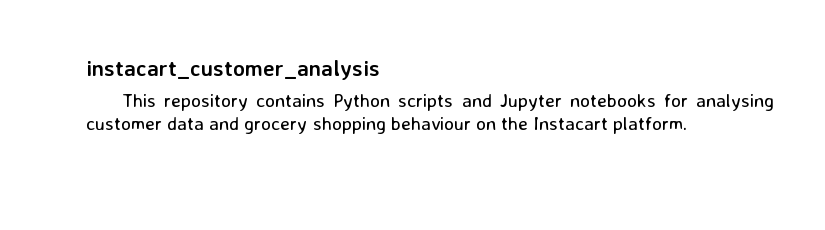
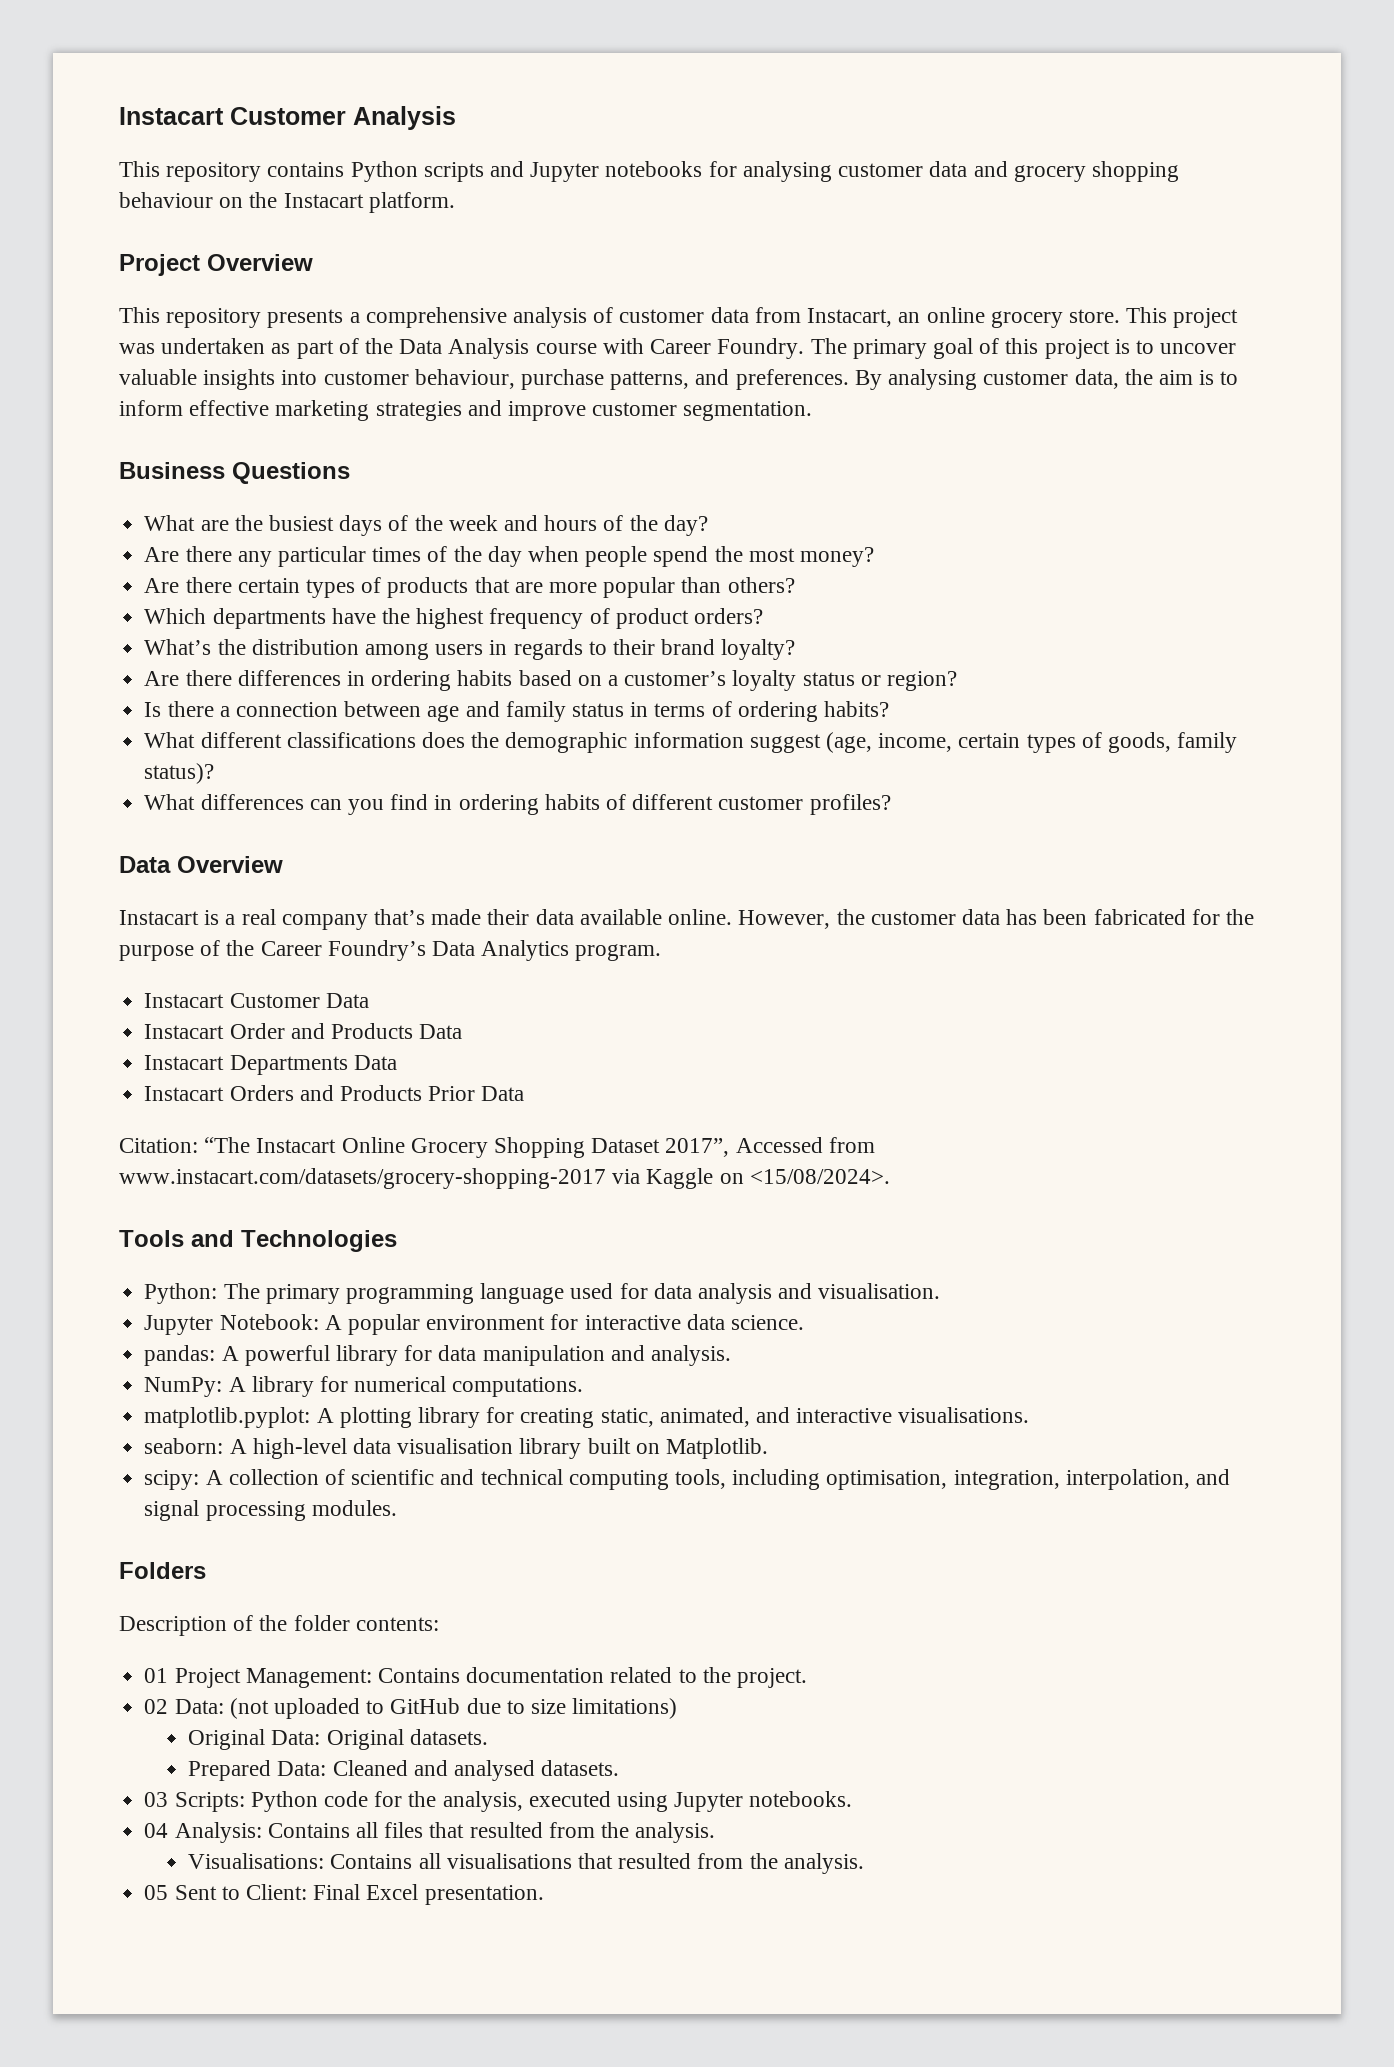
- instacart_customer_analysis
+ Instacart Customer Analysis
+ Project Overview
+ This repository presents a comprehensive analysis of customer data from Instacart, an online grocery store. This project was undertaken as part of the Data Analysis course with Career Foundry. The primary goal of this project is to uncover valuable insights into customer behaviour, purchase patterns, and preferences. By analysing customer data, the aim is to inform effective marketing strategies and improve customer segmentation.
+ Business Questions
+ What are the busiest days of the week and hours of the day?
+ Are there any particular times of the day when people spend the most money?
+ Are there certain types of products that are more popular than others?
+ Which departments have the highest frequency of product orders?
+ What’s the distribution among users in regards to their brand loyalty?
+ Are there differences in ordering habits based on a customer’s loyalty status or region?
+ Is there a connection between age and family status in terms of ordering habits?
+ What different classifications does the demographic information suggest (age, income, certain types of goods, family status)?
+ What differences can you find in ordering habits of different customer profiles?
+ Data Overview
+ Instacart is a real company that’s made their data available online. However, the customer data has been fabricated for the purpose of the Career Foundry’s Data Analytics program.
+ Instacart Customer Data
+ Instacart Order and Products Data
+ Instacart Departments Data
+ Instacart Orders and Products Prior Data
+ Citation: “The Instacart Online Grocery Shopping Dataset 2017”, Accessed from www.instacart.com/datasets/grocery-shopping-2017 via Kaggle on <15/08/2024>.
+ Tools and Technologies
+ Python: The primary programming language used for data analysis and visualisation.
+ Jupyter Notebook: A popular environment for interactive data science.
+ pandas: A powerful library for data manipulation and analysis.
+ NumPy: A library for numerical computations.
+ matplotlib.pyplot: A plotting library for creating static, animated, and interactive visualisations.
+ seaborn: A high-level data visualisation library built on Matplotlib.
+ scipy: A collection of scientific and technical computing tools, including optimisation, integration, interpolation, and signal processing modules.
+ Folders
+ Description of the folder contents:
+ 01 Project Management: Contains documentation related to the project.
+ 02 Data: (not uploaded to GitHub due to size limitations)
+ Original Data: Original datasets.
+ Prepared Data: Cleaned and analysed datasets.
+ 03 Scripts: Python code for the analysis, executed using Jupyter notebooks.
+ 04 Analysis: Contains all files that resulted from the analysis.
+ Visualisations: Contains all visualisations that resulted from the analysis.
+ 05 Sent to Client: Final Excel presentation.

